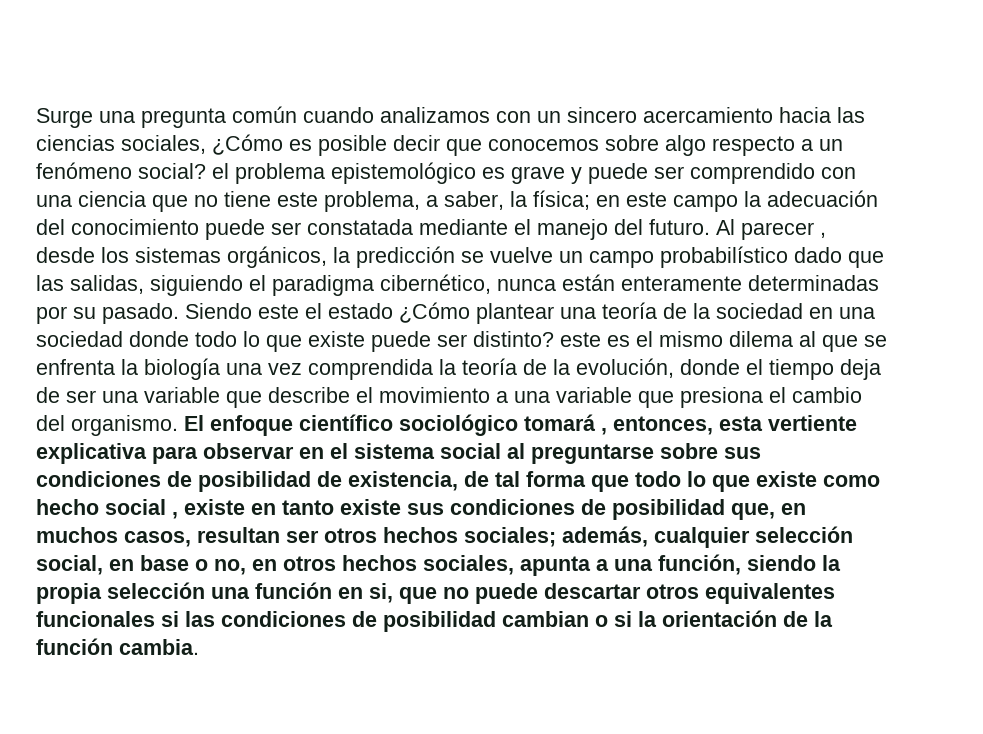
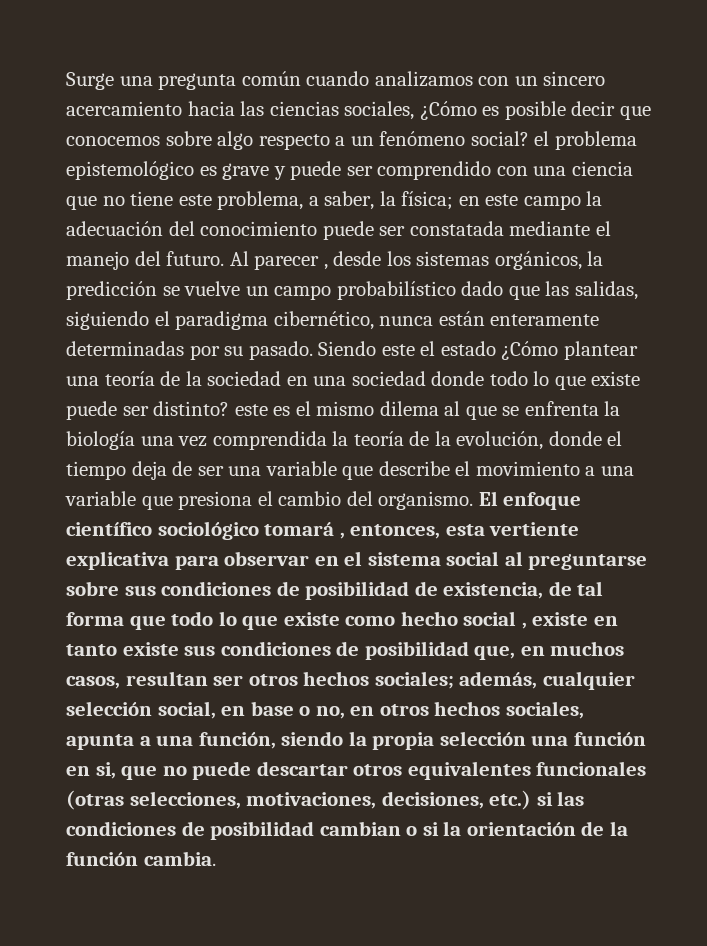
- además, cualquier selección social, en base o no, en otros hechos sociales, apunta a una función, siendo la propia selección una función en si, que no puede descartar otros equivalentes funcionales si las condiciones de posibilidad cambian o si la orientación de la función cambia.
+ además, cualquier selección social, en base o no, en otros hechos sociales, apunta a una función, siendo la propia selección una función en si, que no puede descartar otros equivalentes funcionales (otras selecciones, motivaciones, decisiones, etc.) si las condiciones de posibilidad cambian o si la orientación de la función cambia.

